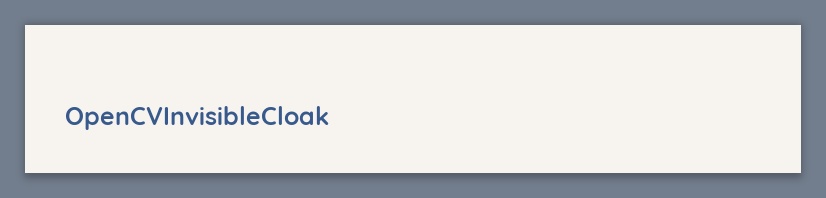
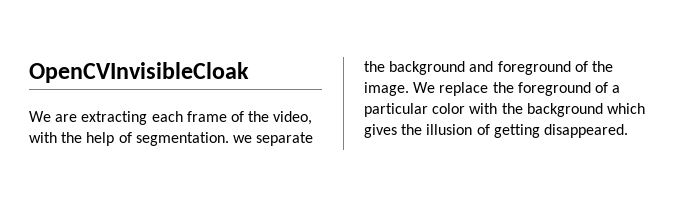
+ We are extracting each frame of the video, with the help of segmentation. we separate the background and foreground of the image. We replace the foreground of a particular color with the background which gives the illusion of getting disappeared.

